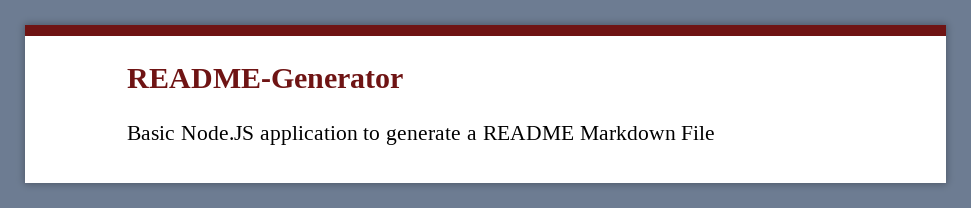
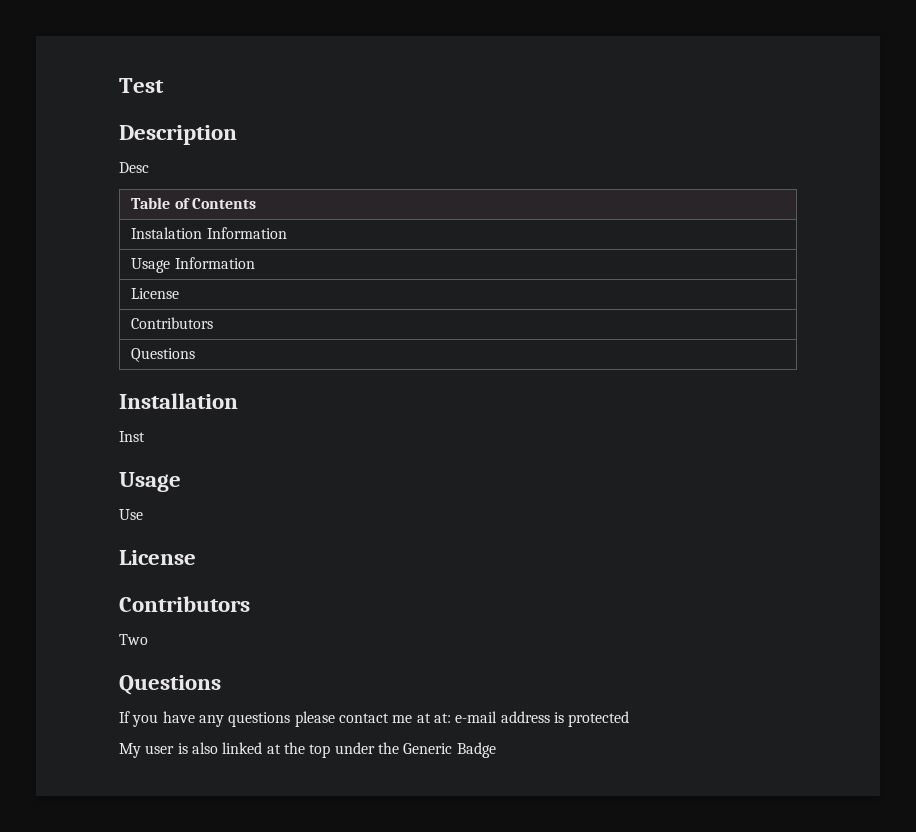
- README-Generator
- Basic Node.JS application to generate a README Markdown File
+ Test
+ Description
+ Desc
+ Table of Contents
+ Instalation Information
+ Usage Information
+ License
+ Contributors
+ Questions
+ Installation
+ Inst
+ Usage
+ Use
+ License
+ Contributors
+ Two
+ Questions
+ If you have any questions please contact me at at: e-mail address is protected
+ My user is also linked at the top under the Generic Badge

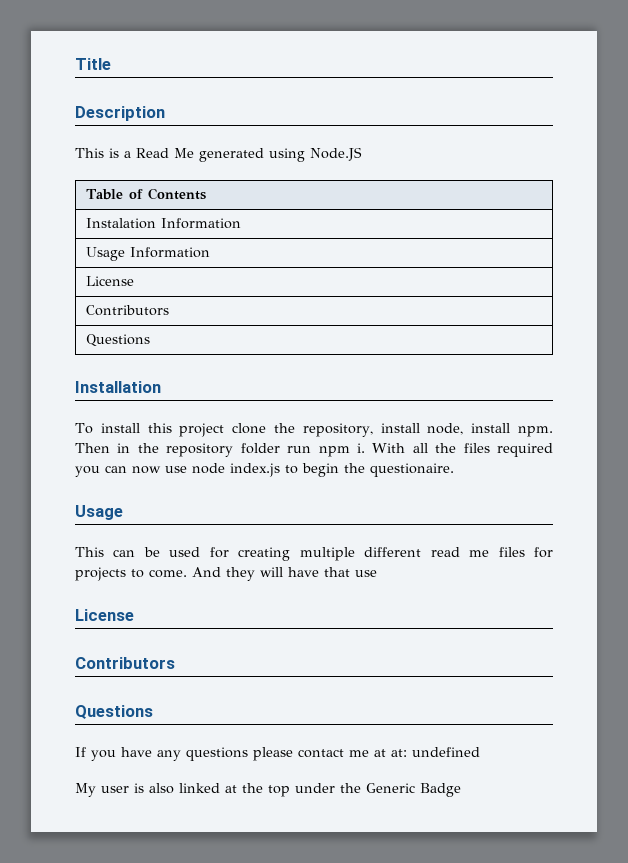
- Test
+ Title
- Desc
+ This is a Read Me generated using Node.JS
- Inst
+ To install this project clone the repository, install node, install npm. Then in the repository folder run npm i. With all the files required you can now use node index.js to begin the questionaire.
  Usage
- Use
+ This can be used for creating multiple different read me files for projects to come. And they will have that use
  License
  Contributors
- Two
- If you have any questions please contact me at at: e-mail address is protected
+ If you have any questions please contact me at at: undefined

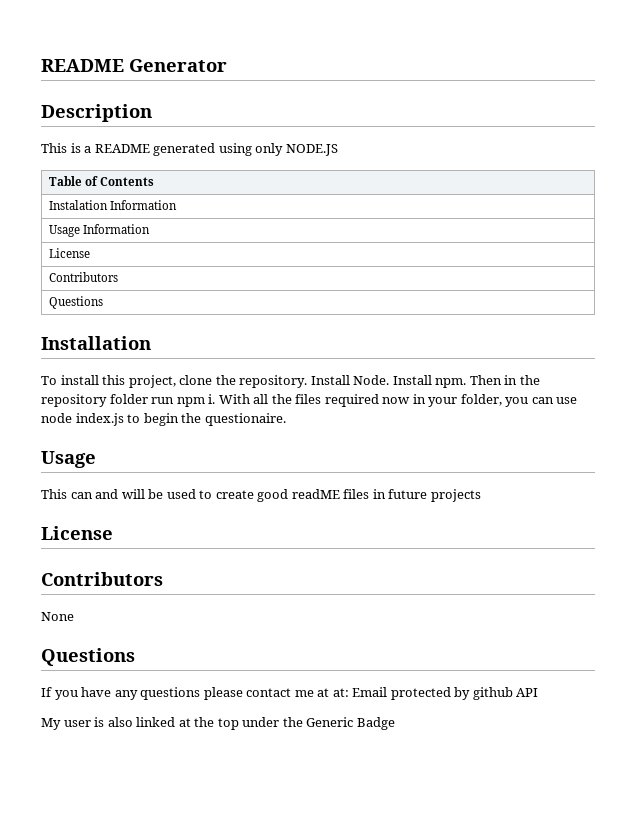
- Title
+ README Generator
- This is a Read Me generated using Node.JS
+ This is a README generated using only NODE.JS
- To install this project clone the repository, install node, install npm.
+ To install this project, clone the repository. Install Node. Install npm.
- With all the files required you can now use node index.js to begin the questionaire.
+ With all the files required now in your folder, you can use node index.js to begin the questionaire.
- This can be used for creating multiple different read me files for projects to come. And they will have that use
+ This can and will be used to create good readME files in future projects
  License
  Contributors
+ None
- If you have any questions please contact me at at: undefined
+ If you have any questions please contact me at at: Email protected by github API

